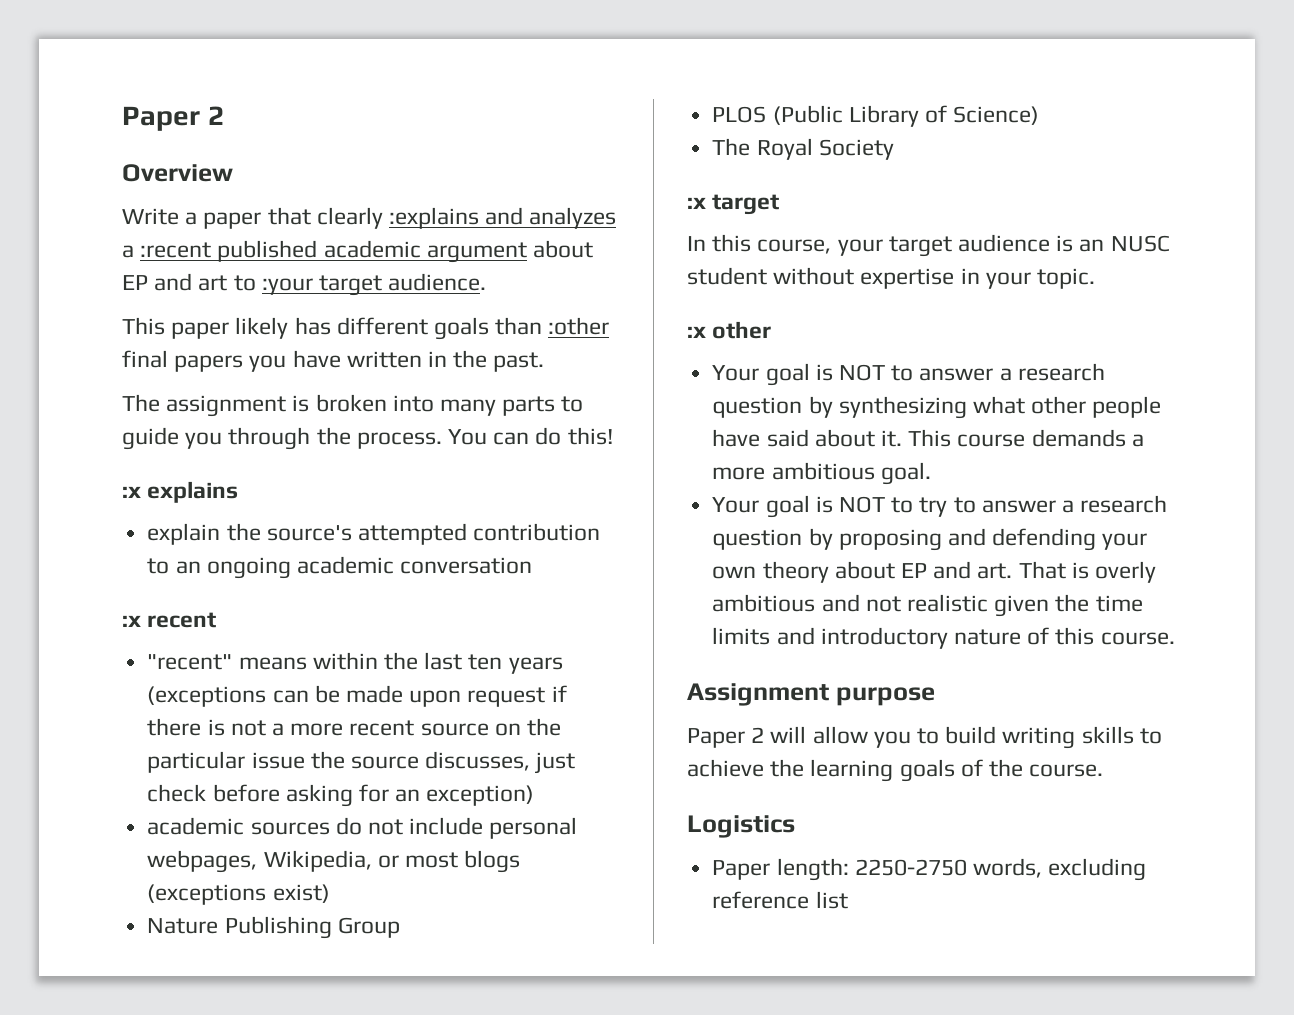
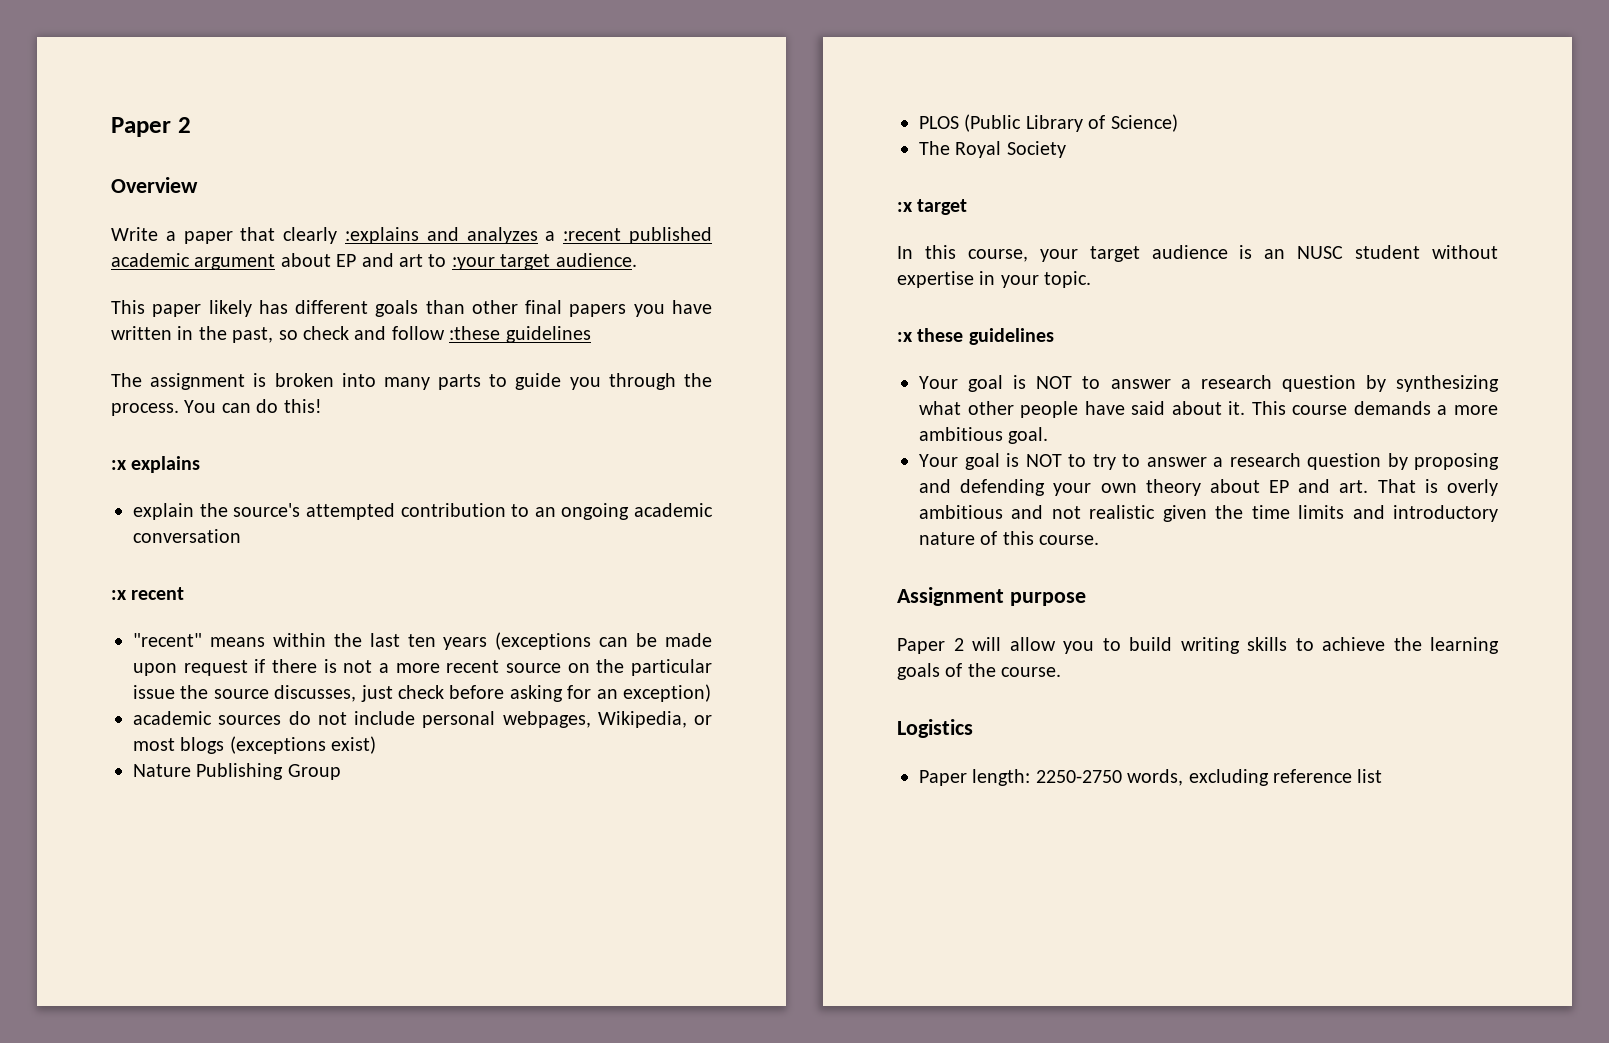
- This paper likely has different goals than :other final papers you have written in the past.
+ This paper likely has different goals than other final papers you have written in the past, so check and follow :these guidelines
- :x other
+ :x these guidelines

